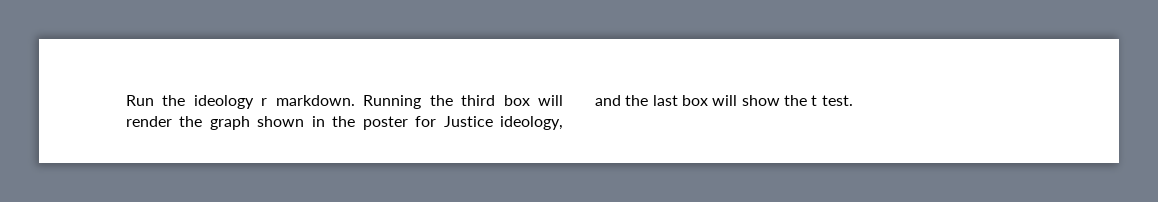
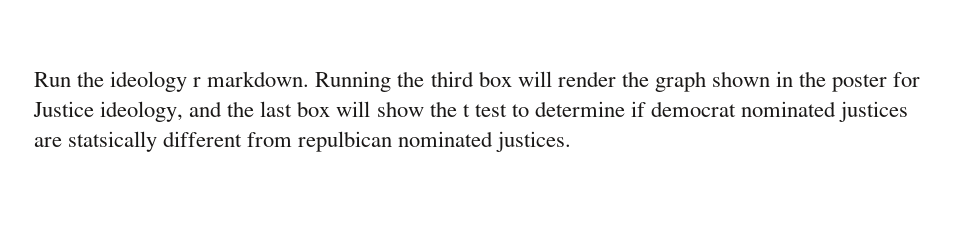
- Running the third box will render the graph shown in the poster for Justice ideology, and the last box will show the t test.
+ Running the third box will render the graph shown in the poster for Justice ideology, and the last box will show the t test to determine if democrat nominated justices are statsically different from repulbican nominated justices.

